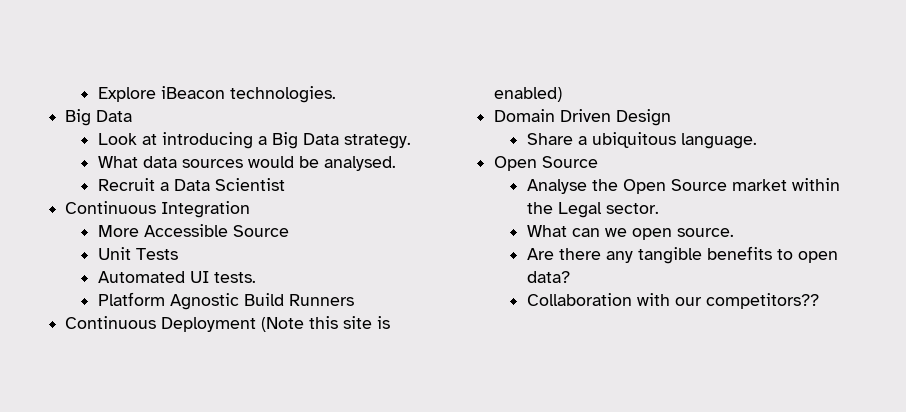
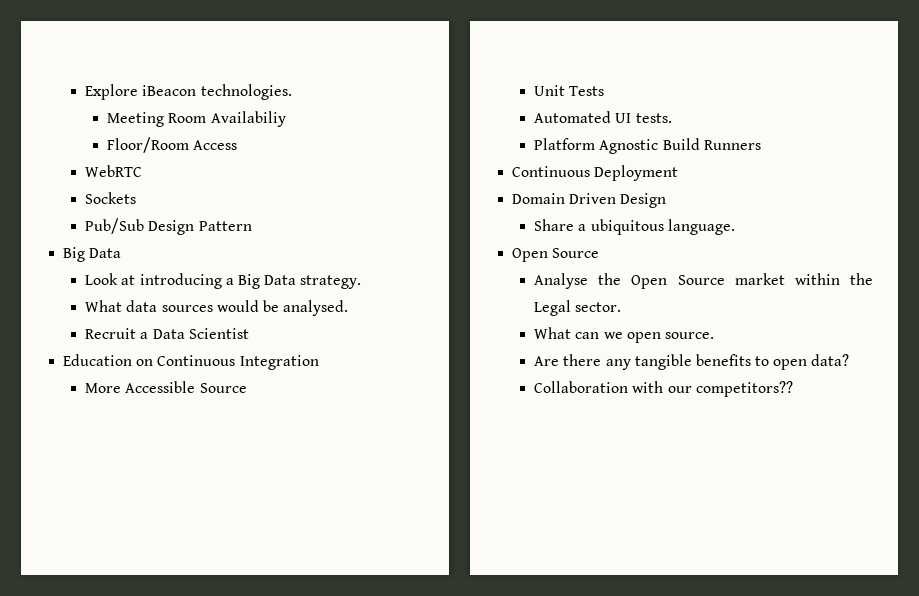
+ Meeting Room Availabiliy
+ Floor/Room Access
+ WebRTC
+ Sockets
+ Pub/Sub Design Pattern
- Continuous Integration
+ Education on Continuous Integration
- Continuous Deployment (Note this site is enabled)
+ Continuous Deployment

